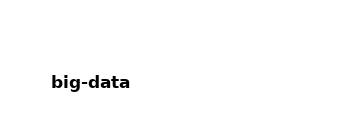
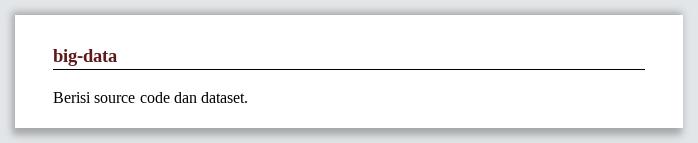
+ Berisi source code dan dataset.

